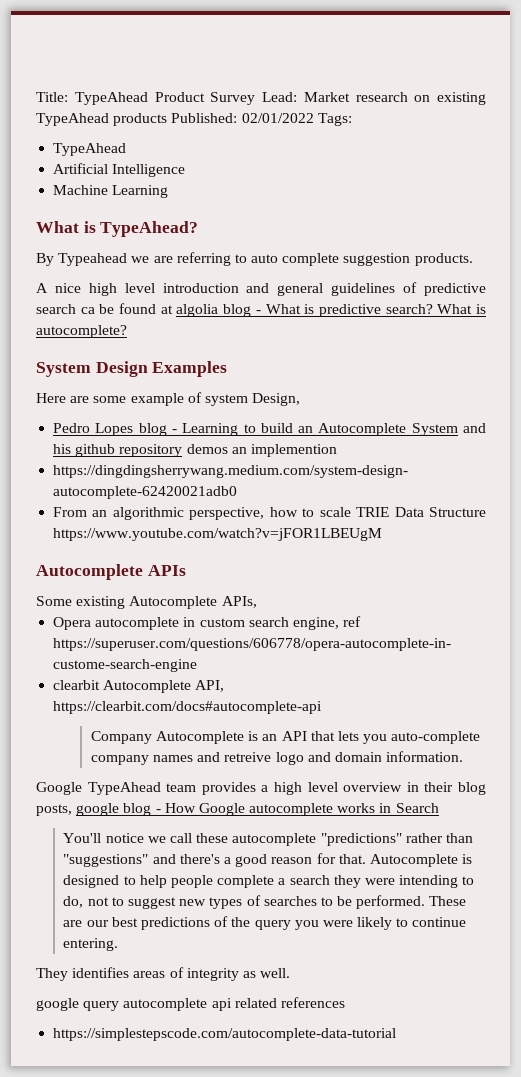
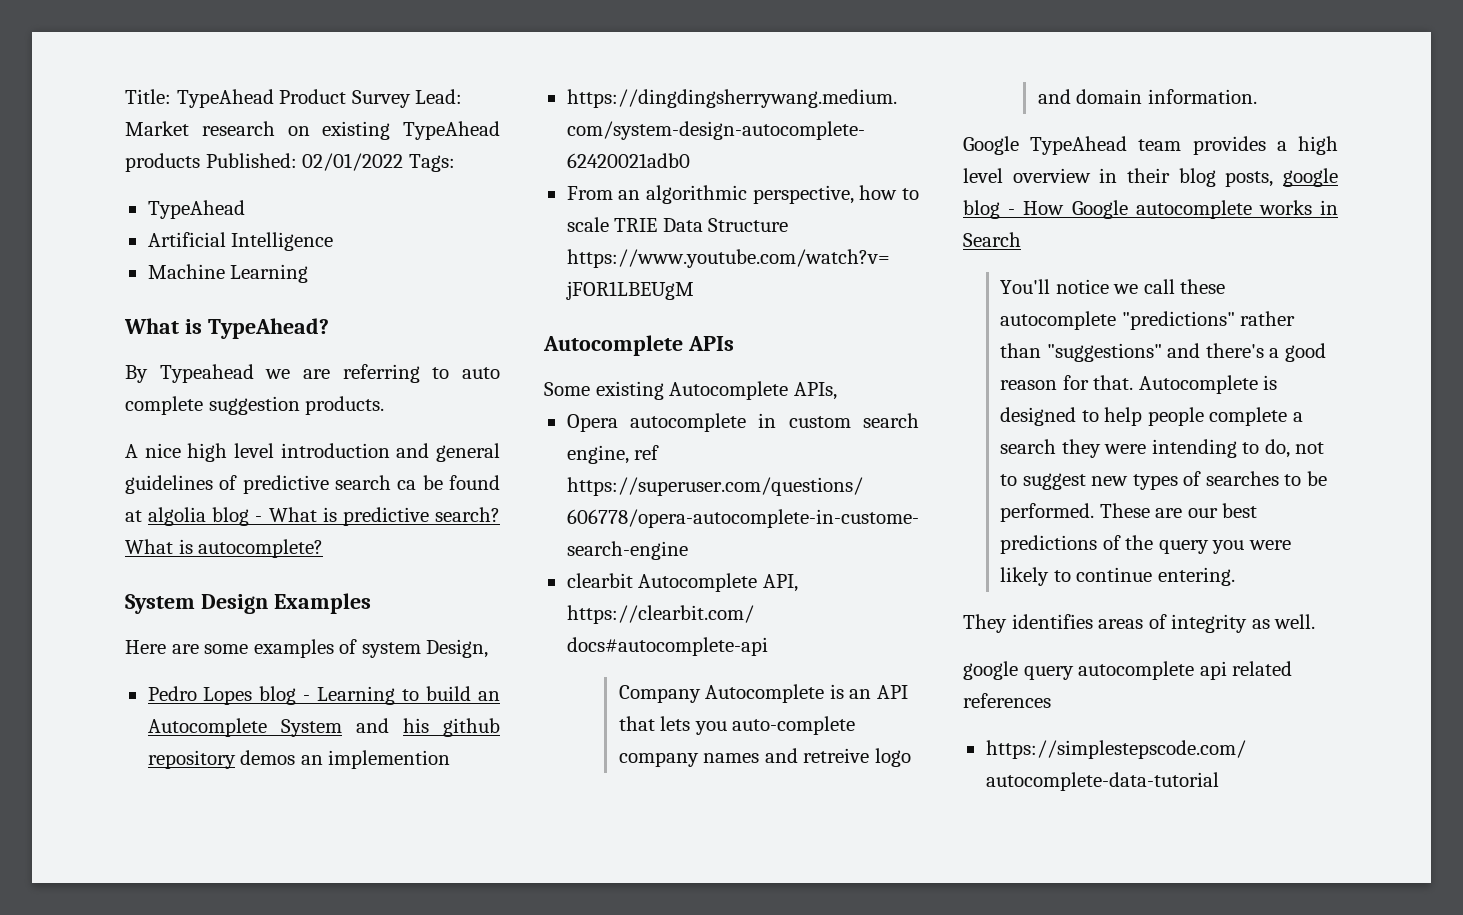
- Here are some example of system Design,
+ Here are some examples of system Design,

